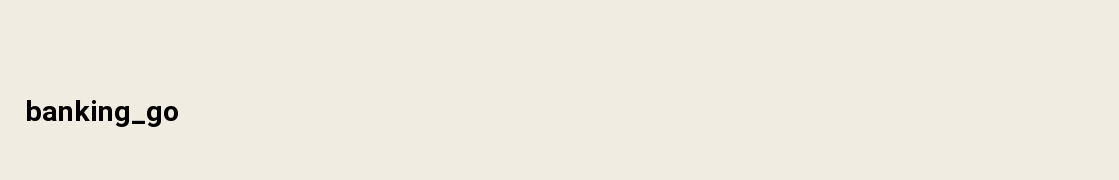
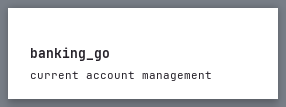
+ current account management

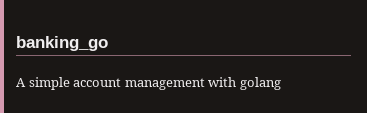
- current account management
+ A simple account management with golang

